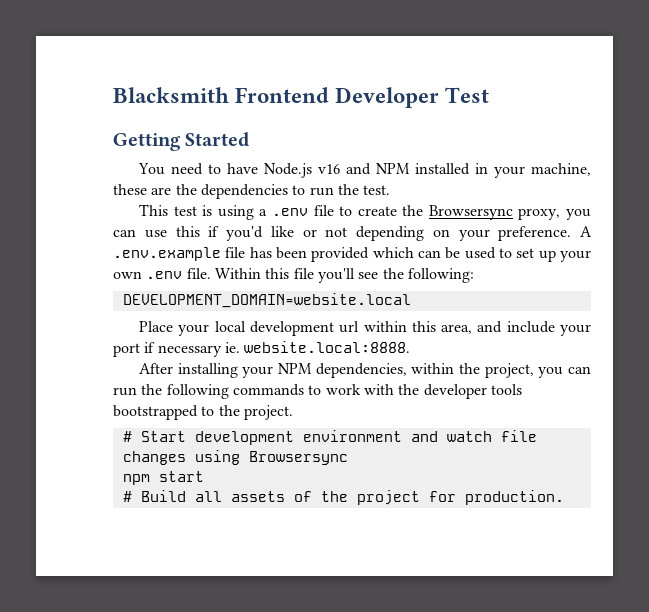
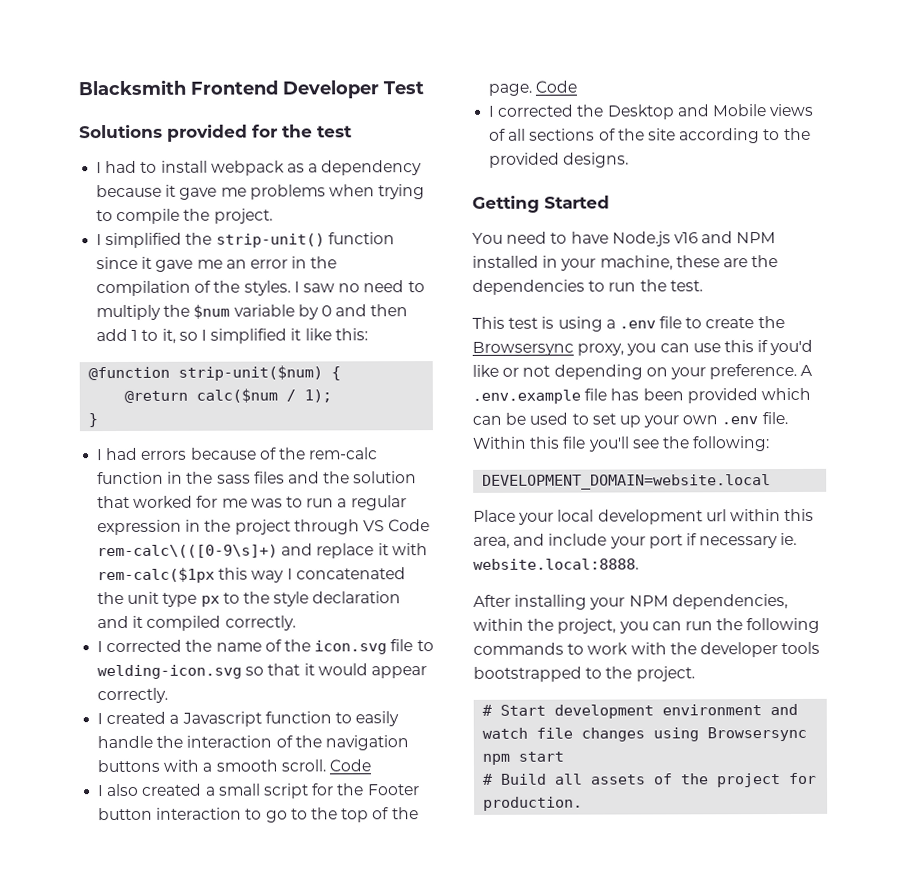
+ Solutions provided for the test
+ I had to install webpack as a dependency because it gave me problems when trying to compile the project.
+ I simplified the strip-unit() function since it gave me an error in the compilation of the styles. I saw no need to multiply the $num variable by 0 and then add 1 to it, so I simplified it like this:
+ @function strip-unit($num) {
+ @return calc($num / 1);
+ }
+ I had errors because of the rem-calc function in the sass files and the solution that worked for me was to run a regular expression in the project through VS Code rem-calc\(([0-9\s]+) and replace it with rem-calc($1px this way I concatenated the unit type px to the style declaration and it compiled correctly.
+ I corrected the name of the icon.svg file to welding-icon.svg so that it would appear correctly.
+ I created a Javascript function to easily handle the interaction of the navigation buttons with a smooth scroll. Code
+ I also created a small script for the Footer button interaction to go to the top of the page. Code
+ I corrected the Desktop and Mobile views of all sections of the site according to the provided designs.

